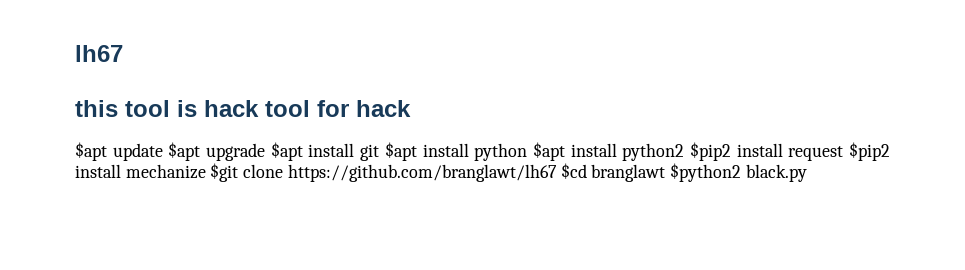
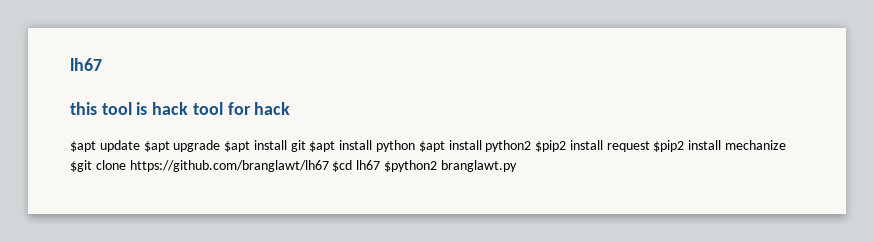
- $apt update $apt upgrade $apt install git $apt install python $apt install python2 $pip2 install request $pip2 install mechanize $git clone https://github.com/branglawt/lh67 $cd branglawt $python2 black.py
+ $apt update $apt upgrade $apt install git $apt install python $apt install python2 $pip2 install request $pip2 install mechanize $git clone https://github.com/branglawt/lh67 $cd lh67 $python2 branglawt.py

